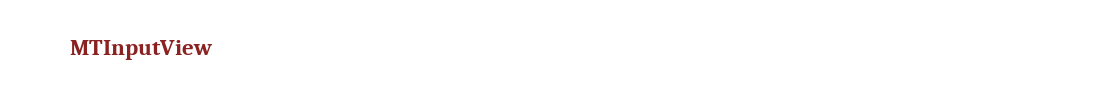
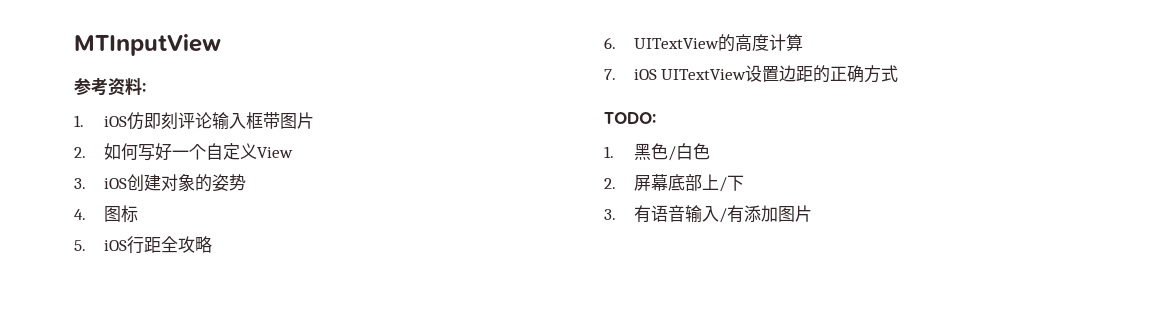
+ 参考资料:
+ 1. iOS仿即刻评论输入框带图片
+ 2.如何写好一个自定义View
+ 3. iOS创建对象的姿势
+ 4.图标
+ 5. iOS行距全攻略
+ 6. UITextView的高度计算
+ 7. iOS UITextView设置边距的正确方式
+ TODO:
+ 1.黑色/白色
+ 2.屏幕底部上/下
+ 3.有语音输入/有添加图片

